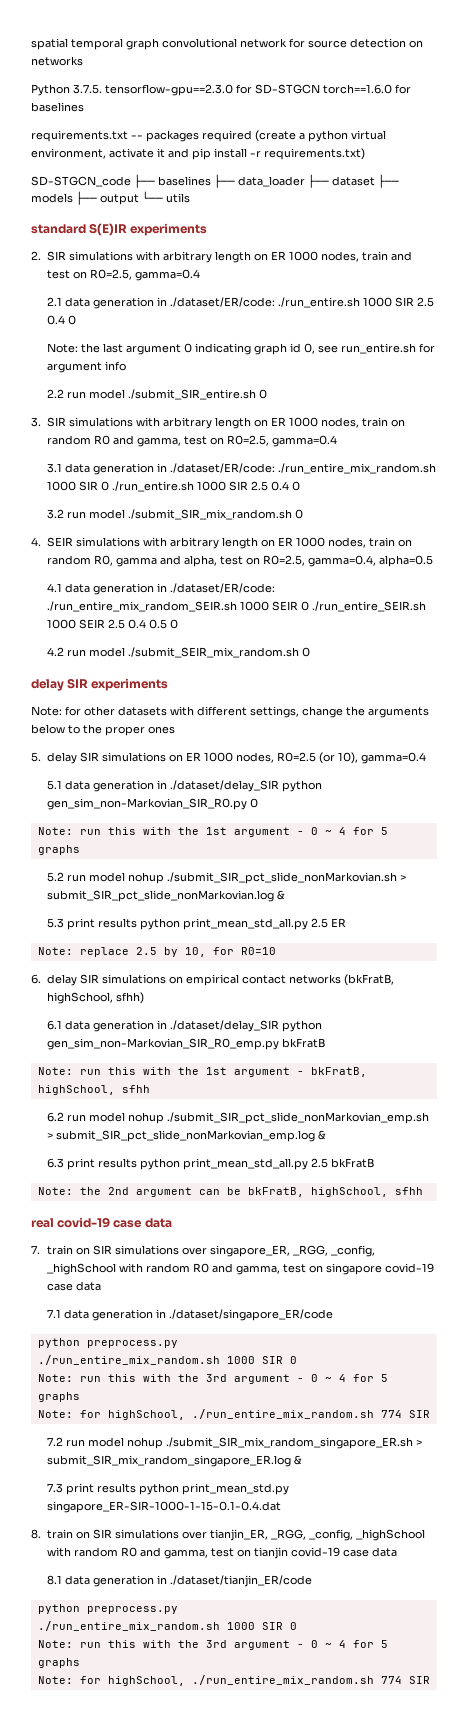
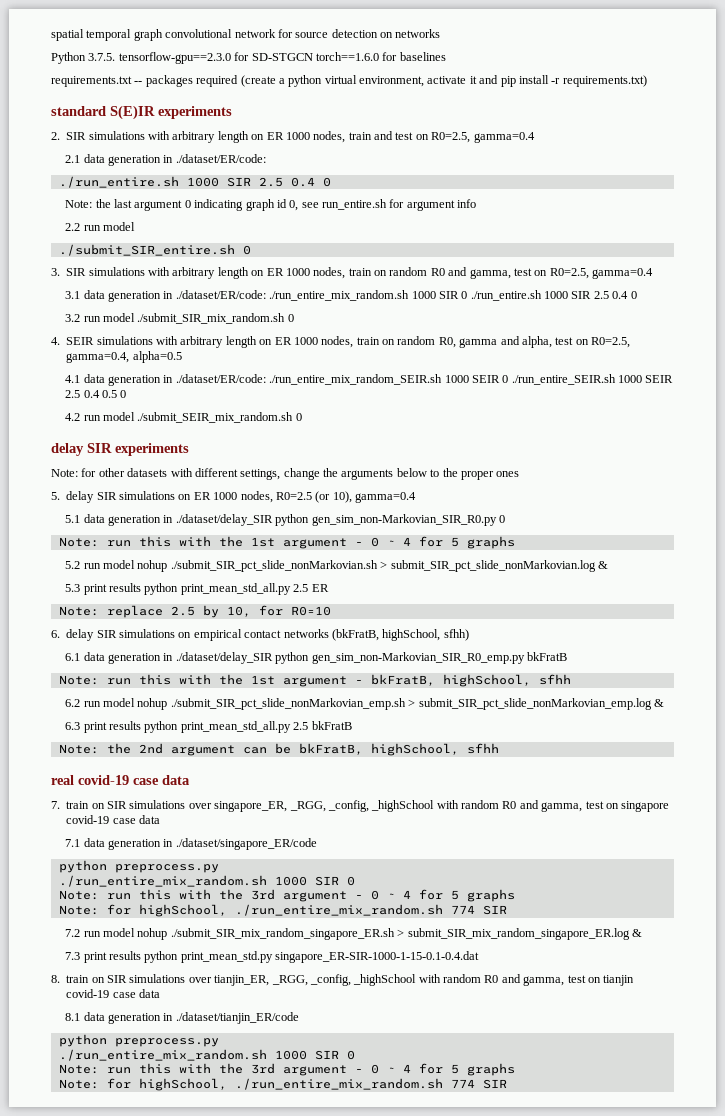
- SD-STGCN_code ├── baselines ├── data_loader ├── dataset ├── models ├── output └── utils
- 2.1 data generation in ./dataset/ER/code: ./run_entire.sh 1000 SIR 2.5 0.4 0
+ 2.1 data generation in ./dataset/ER/code:
+ ./run_entire.sh 1000 SIR 2.5 0.4 0
- 2.2 run model ./submit_SIR_entire.sh 0
+ 2.2 run model
+ ./submit_SIR_entire.sh 0

